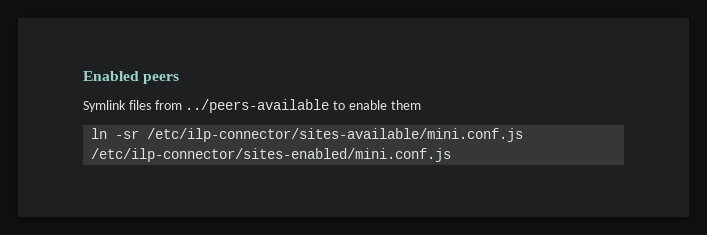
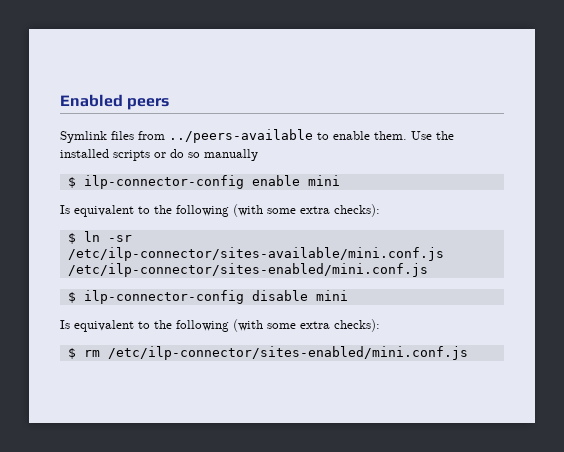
- Symlink files from ../peers-available to enable them
- ln -sr /etc/ilp-connector/sites-available/mini.conf.js /etc/ilp-connector/sites-enabled/mini.conf.js
+ Symlink files from ../peers-available to enable them. Use the installed scripts or do so manually
+ $ ilp-connector-config enable mini
+ Is equivalent to the following (with some extra checks):
+ $ ln -sr /etc/ilp-connector/sites-available/mini.conf.js /etc/ilp-connector/sites-enabled/mini.conf.js
+ $ ilp-connector-config disable mini
+ Is equivalent to the following (with some extra checks):
+ $ rm /etc/ilp-connector/sites-enabled/mini.conf.js

